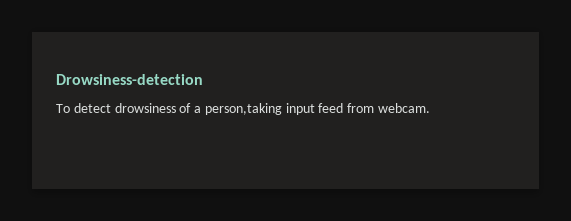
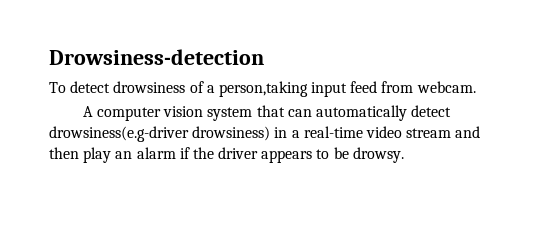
+ A computer vision system that can automatically detect drowsiness(e.g-driver drowsiness) in a real-time video stream and then play an alarm if the driver appears to be drowsy.

